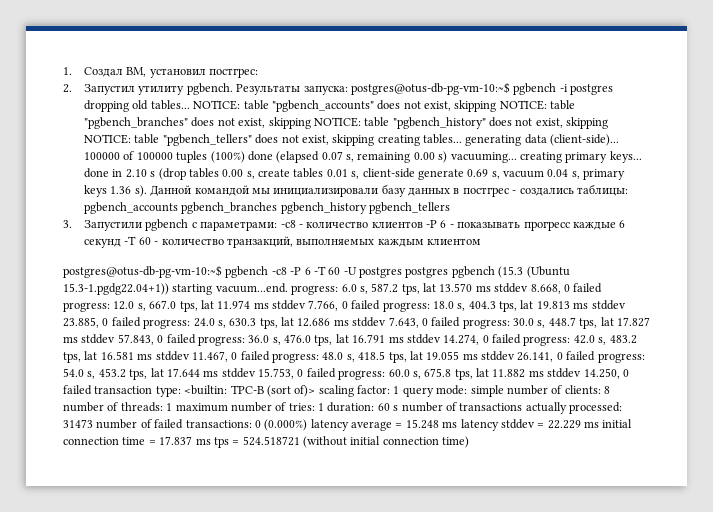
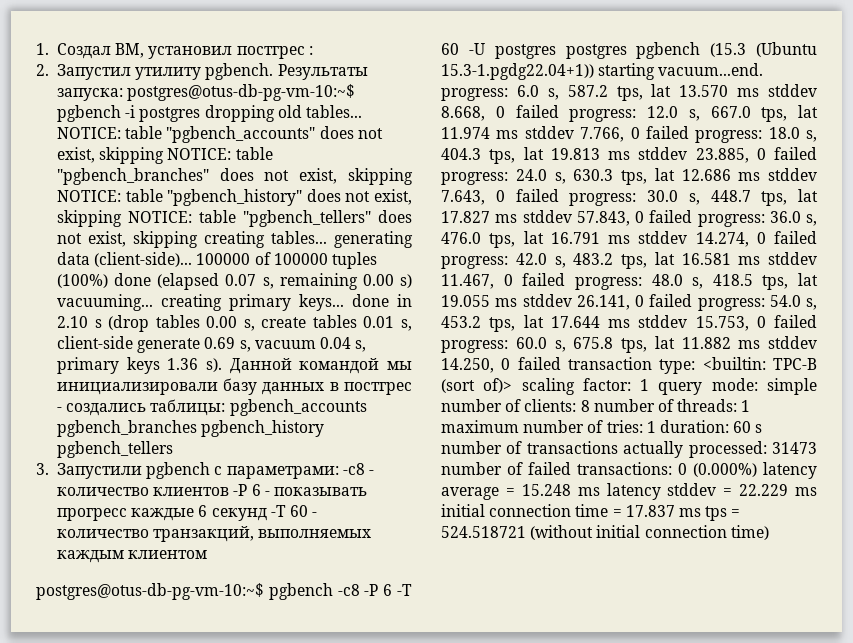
- 1. Создал ВМ, установил постгрес:
+ 1. Создал ВМ, установил постгрес :

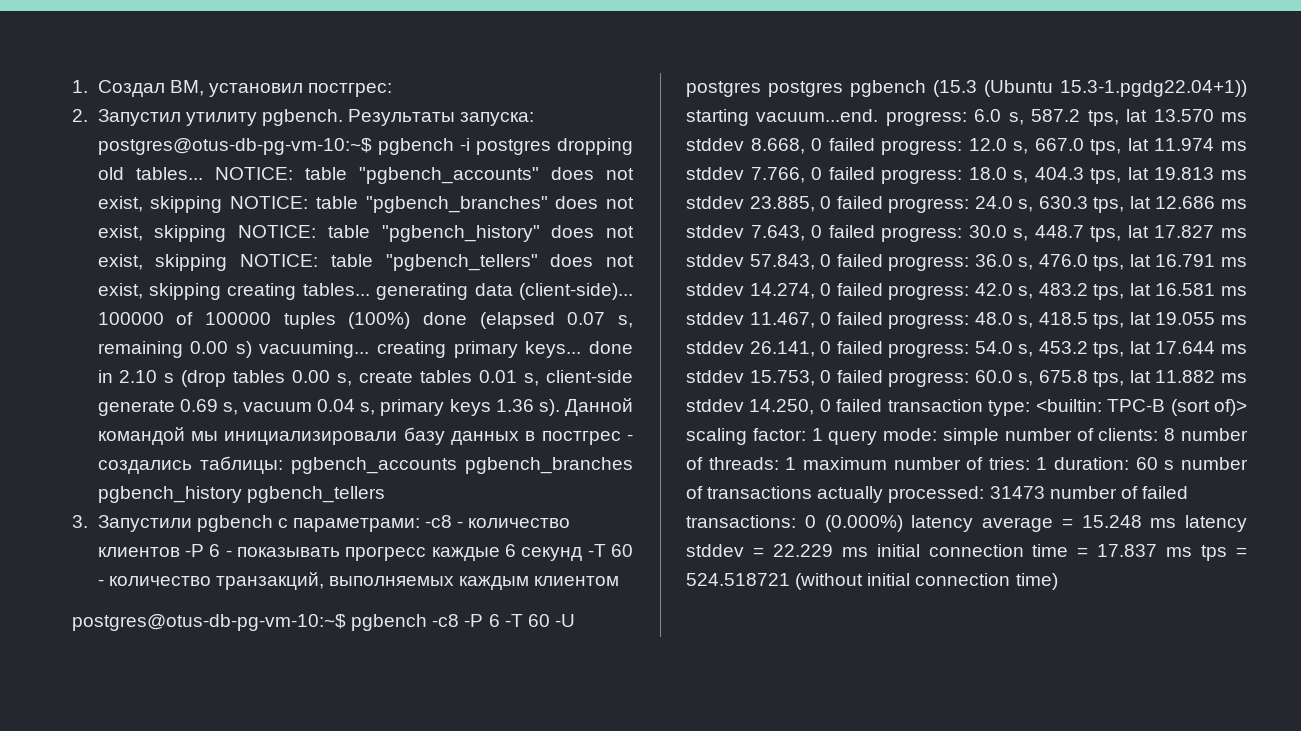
- 1. Создал ВМ, установил постгрес :
+ 1. Создал ВМ, установил постгрес:

